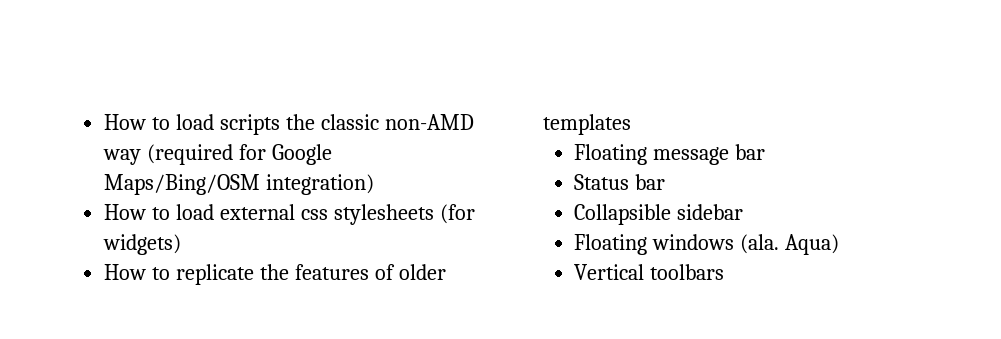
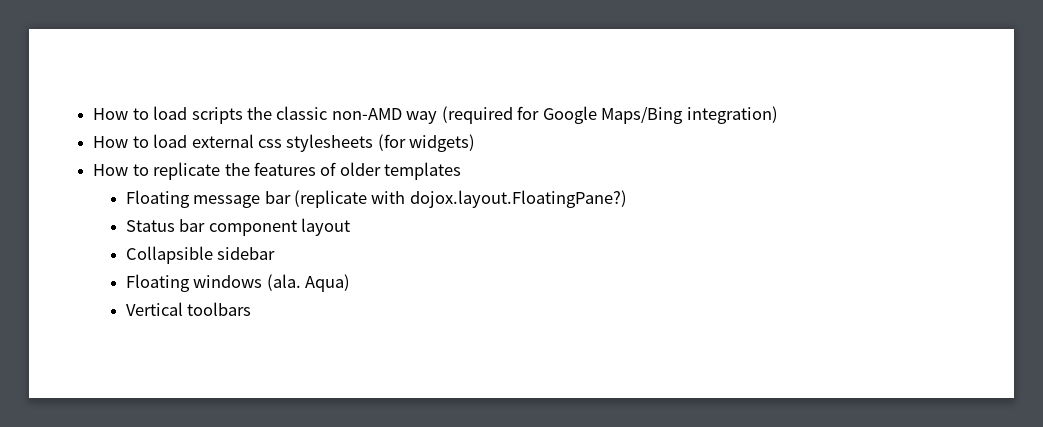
- How to load scripts the classic non-AMD way (required for Google Maps/Bing/OSM integration)
+ How to load scripts the classic non-AMD way (required for Google Maps/Bing integration)
- Floating message bar
+ Floating message bar (replicate with dojox.layout.FloatingPane?)
- Status bar
+ Status bar component layout

